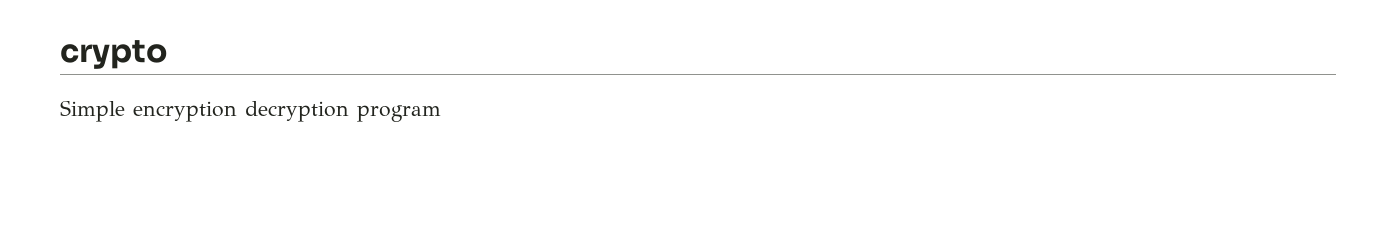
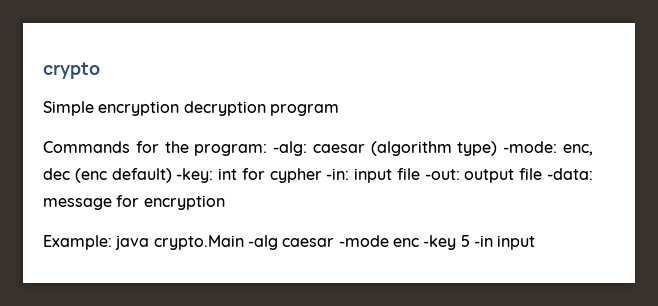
+ Commands for the program: -alg: caesar (algorithm type) -mode: enc, dec (enc default) -key: int for cypher -in: input file -out: output file -data: message for encryption
+ Example: java crypto.Main -alg caesar -mode enc -key 5 -in input

